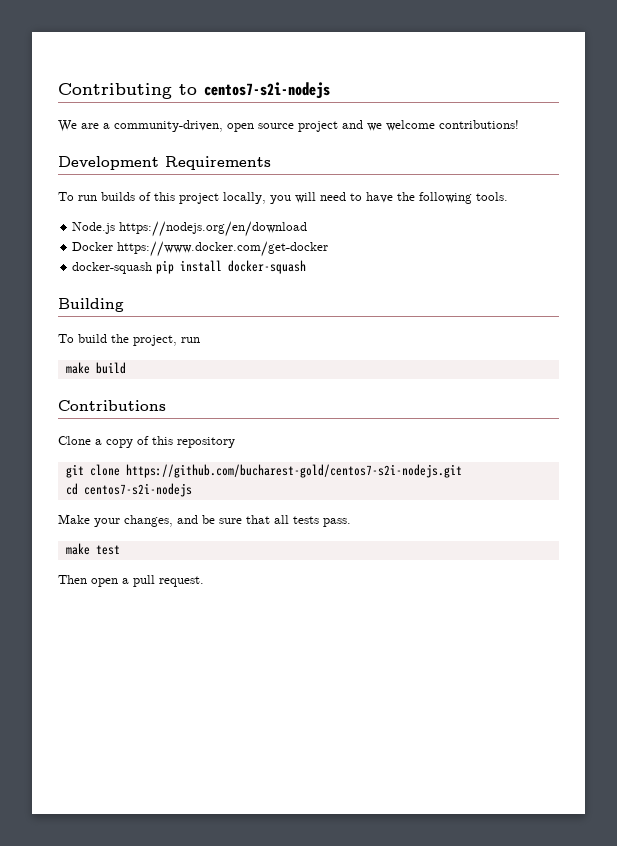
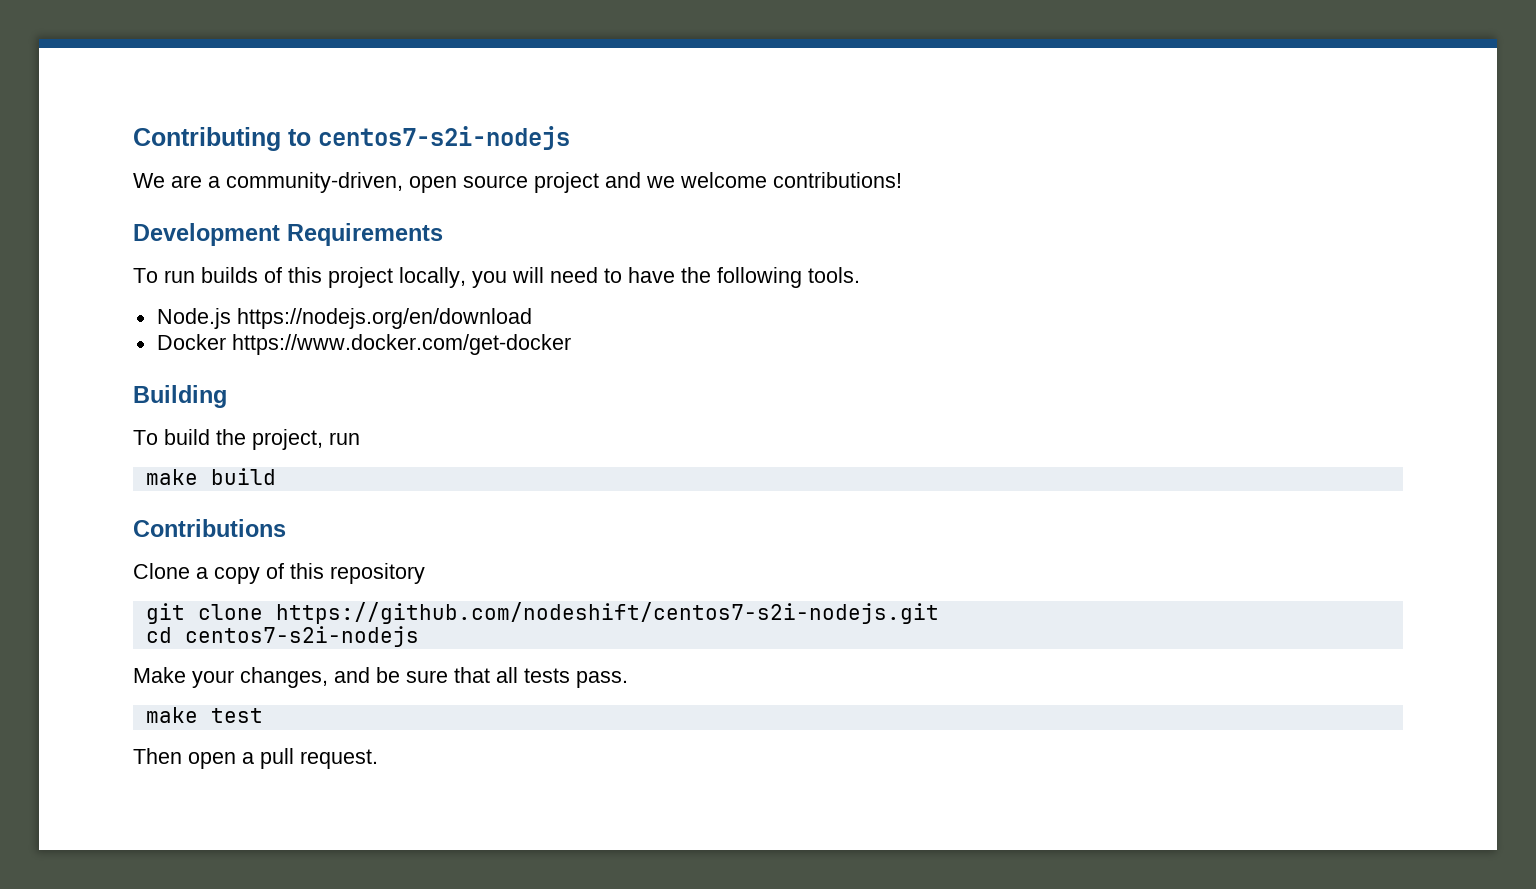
- docker-squash pip install docker-squash
- git clone https://github.com/bucharest-gold/centos7-s2i-nodejs.git
+ git clone https://github.com/nodeshift/centos7-s2i-nodejs.git

